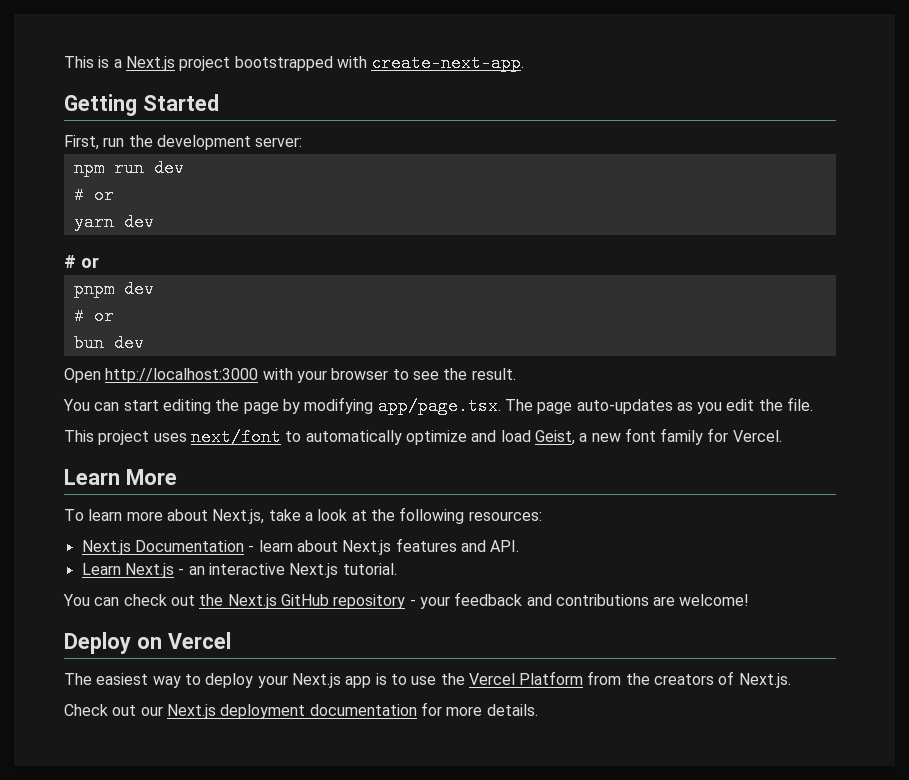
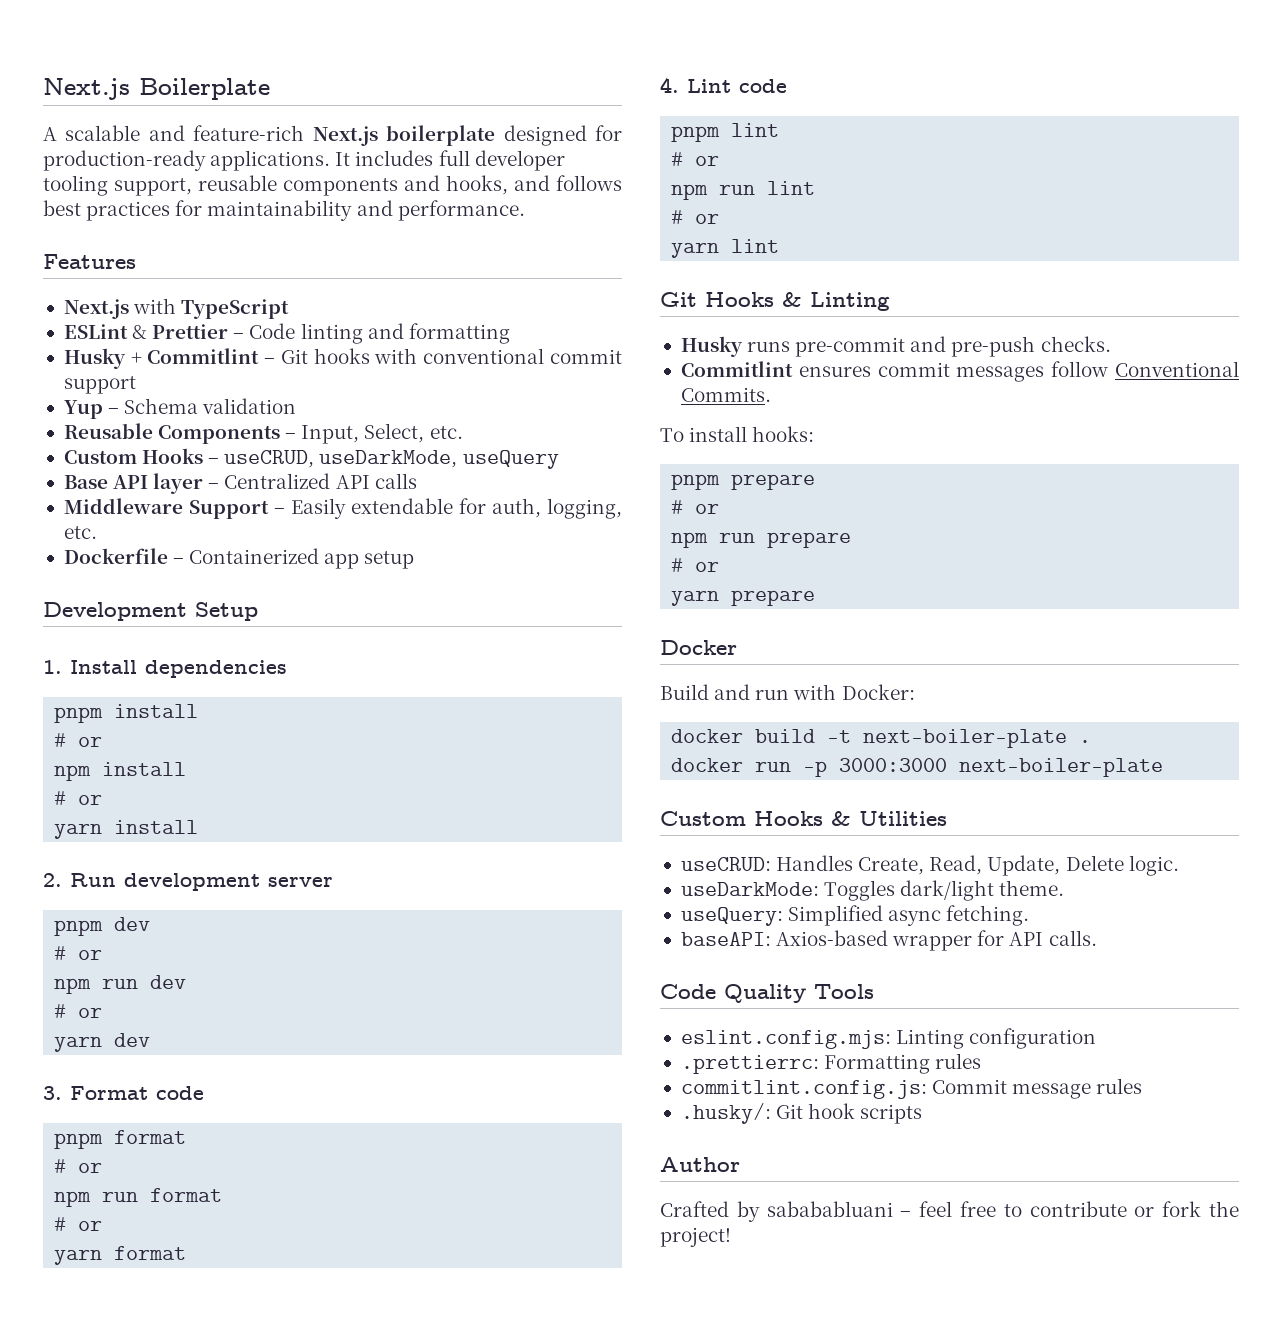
- This is a Next.js project bootstrapped with create-next-app.
- Getting Started
- First, run the development server:
+ Next.js Boilerplate
+ A scalable and feature-rich Next.js boilerplate designed for production-ready applications. It includes full developer tooling support, reusable components and hooks, and follows best practices for maintainability and performance.
+ Features
+ Next.js with TypeScript
+ ESLint & Prettier – Code linting and formatting
+ Husky + Commitlint – Git hooks with conventional commit support
+ Yup – Schema validation
+ Reusable Components – Input, Select, etc.
+ Custom Hooks – useCRUD, useDarkMode, useQuery
+ Base API layer – Centralized API calls
+ Middleware Support – Easily extendable for auth, logging, etc.
+ Dockerfile – Containerized app setup
+ Development Setup
+ 1. Install dependencies
+ pnpm install
+ # or
+ npm install
+ # or
+ yarn install
+ 2. Run development server
+ pnpm dev
+ # or
  yarn dev
+ 3. Format code
+ pnpm format
  # or
- pnpm dev
+ npm run format
  # or
- bun dev
- Open http://localhost:3000 with your browser to see the result.
- You can start editing the page by modifying app/page.tsx. The page auto-updates as you edit the file.
- This project uses next/font to automatically optimize and load Geist, a new font family for Vercel.
- Learn More
- To learn more about Next.js, take a look at the following resources:
- Next.js Documentation - learn about Next.js features and API.
- Learn Next.js - an interactive Next.js tutorial.
- You can check out the Next.js GitHub repository - your feedback and contributions are welcome!
- Deploy on Vercel
- The easiest way to deploy your Next.js app is to use the Vercel Platform from the creators of Next.js.
- Check out our Next.js deployment documentation for more details.
+ yarn format
+ 4. Lint code
+ pnpm lint
+ # or
+ npm run lint
+ # or
+ yarn lint
+ Git Hooks & Linting
+ Husky runs pre-commit and pre-push checks.
+ Commitlint ensures commit messages follow Conventional Commits.
+ To install hooks:
+ pnpm prepare
+ # or
+ npm run prepare
+ # or
+ yarn prepare
+ Docker
+ Build and run with Docker:
+ docker build -t next-boiler-plate .
+ docker run -p 3000:3000 next-boiler-plate
+ Custom Hooks & Utilities
+ useCRUD: Handles Create, Read, Update, Delete logic.
+ useDarkMode: Toggles dark/light theme.
+ useQuery: Simplified async fetching.
+ baseAPI: Axios-based wrapper for API calls.
+ Code Quality Tools
+ eslint.config.mjs: Linting configuration
+ .prettierrc: Formatting rules
+ commitlint.config.js: Commit message rules
+ .husky/: Git hook scripts
+ Author
+ Crafted by sabababluani – feel free to contribute or fork the project!

